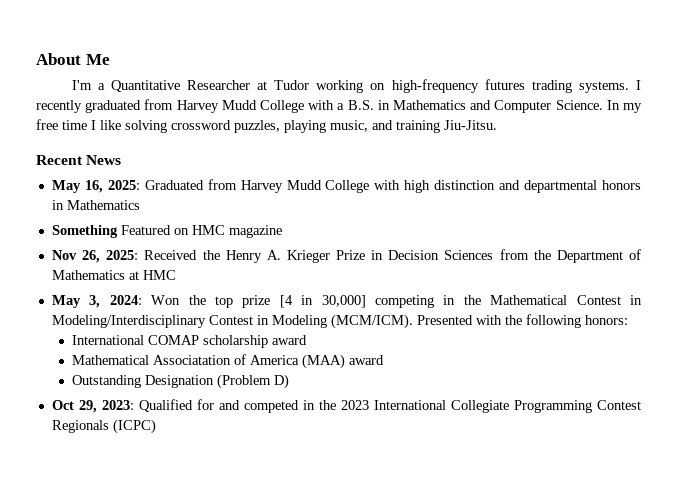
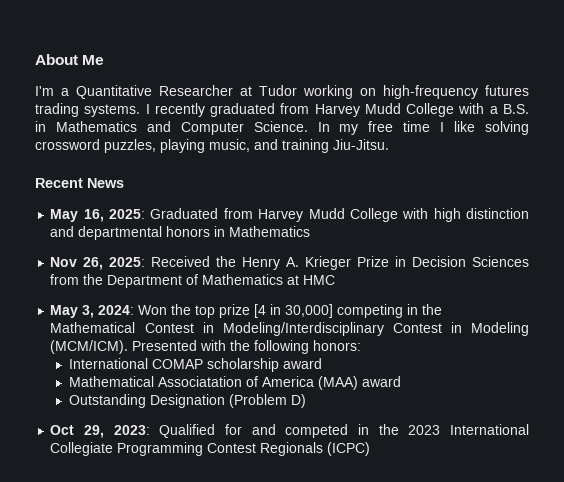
- Something Featured on HMC magazine

